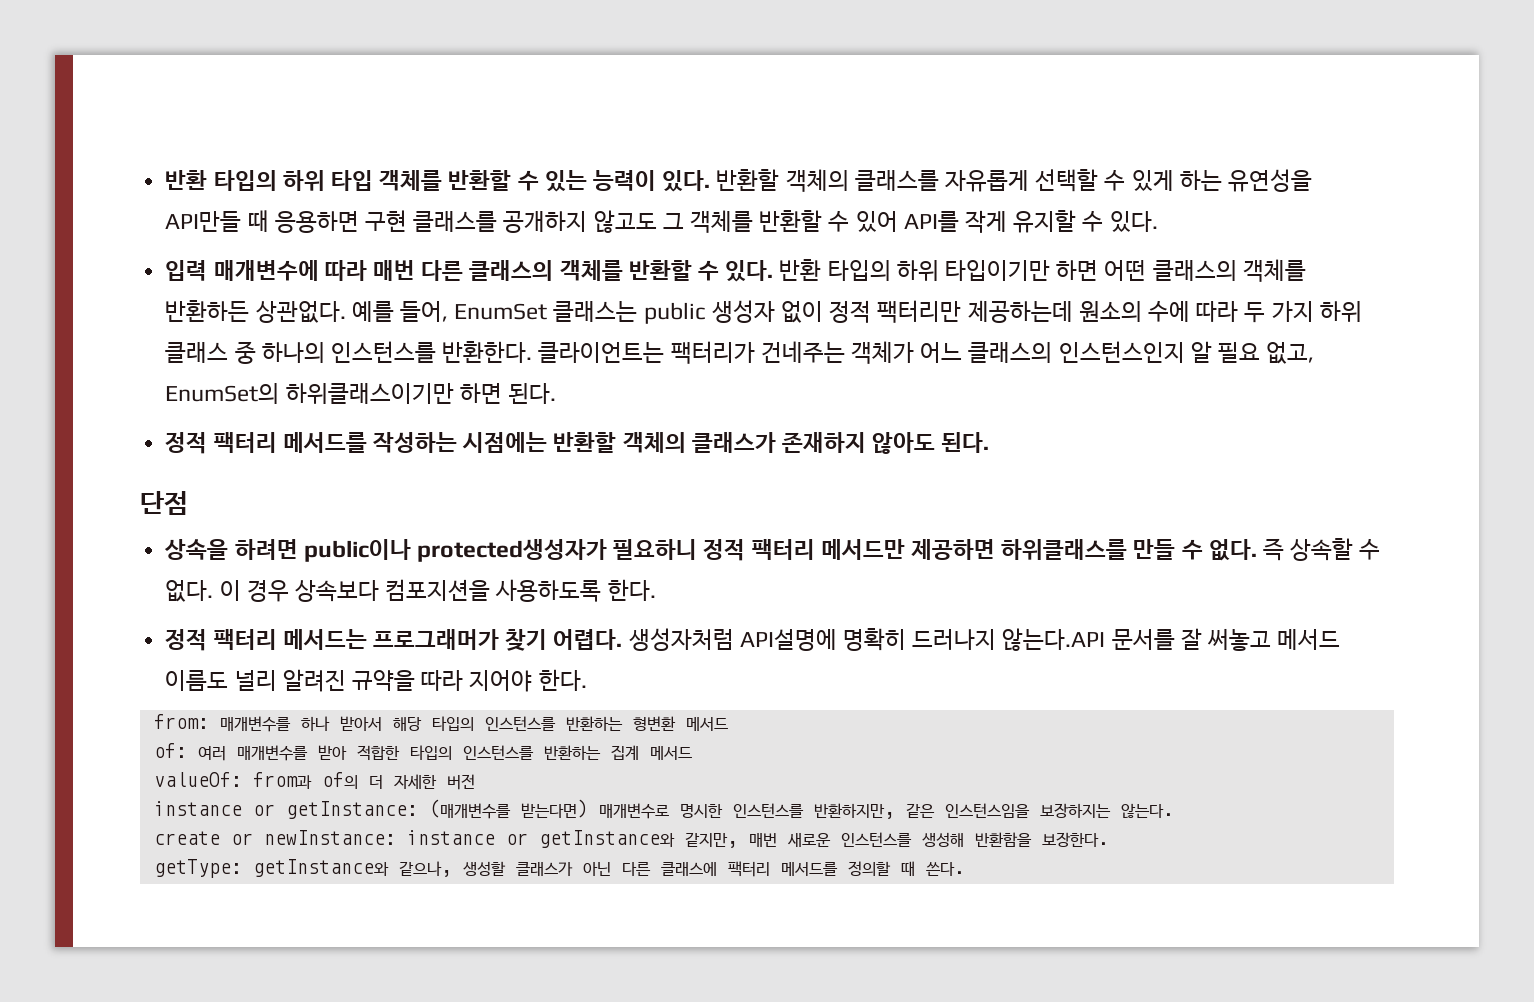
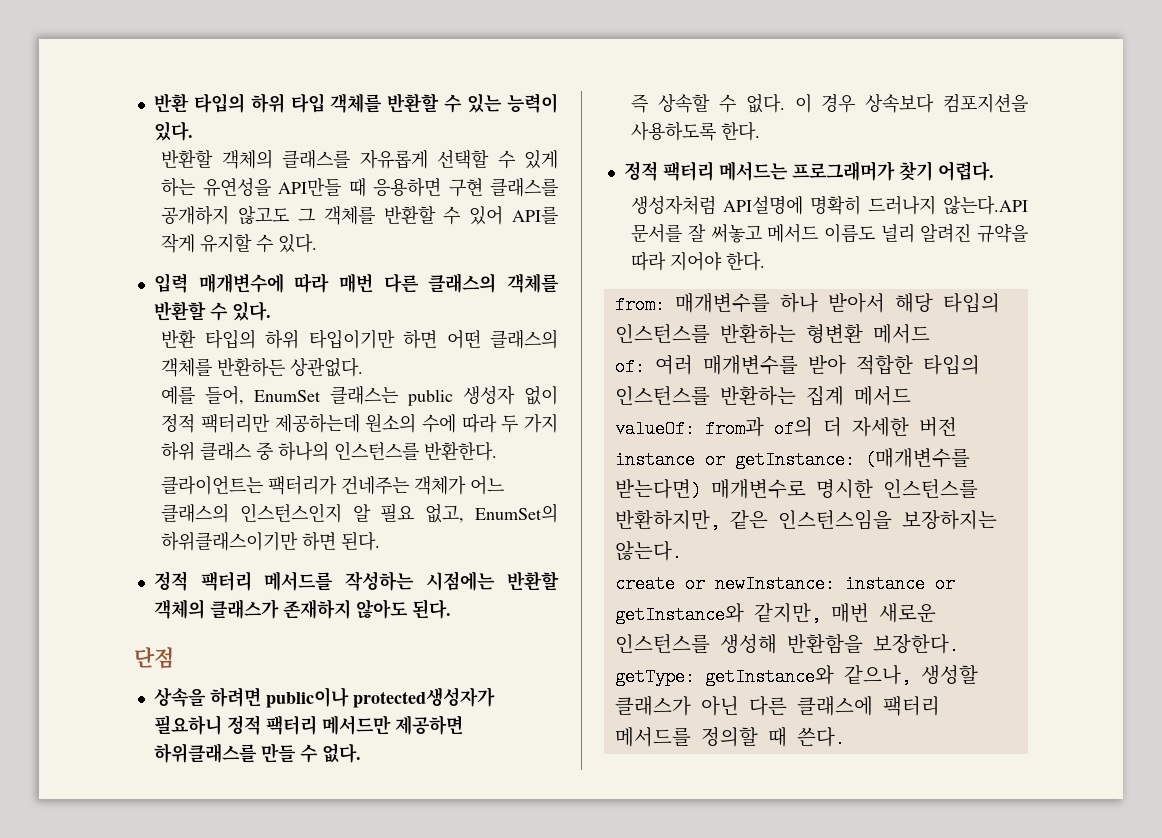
- 반환 타입의 하위 타입 객체를 반환할 수 있는 능력이 있다. 반환할 객체의 클래스를 자유롭게 선택할 수 있게 하는 유연성을 API만들 때 응용하면 구현 클래스를 공개하지 않고도 그 객체를 반환할 수 있어 API를 작게 유지할 수 있다.
+ 반환 타입의 하위 타입 객체를 반환할 수 있는 능력이 있다.
+ 반환할 객체의 클래스를 자유롭게 선택할 수 있게 하는 유연성을 API만들 때 응용하면 구현 클래스를 공개하지 않고도 그 객체를 반환할 수 있어 API를 작게 유지할 수 있다.
- 입력 매개변수에 따라 매번 다른 클래스의 객체를 반환할 수 있다. 반환 타입의 하위 타입이기만 하면 어떤 클래스의 객체를 반환하든 상관없다. 예를 들어, EnumSet 클래스는 public 생성자 없이 정적 팩터리만 제공하는데 원소의 수에 따라 두 가지 하위 클래스 중 하나의 인스턴스를 반환한다. 클라이언트는 팩터리가 건네주는 객체가 어느 클래스의 인스턴스인지 알 필요 없고, EnumSet의 하위클래스이기만 하면 된다.
+ 입력 매개변수에 따라 매번 다른 클래스의 객체를 반환할 수 있다.
+ 반환 타입의 하위 타입이기만 하면 어떤 클래스의 객체를 반환하든 상관없다.
+ 예를 들어, EnumSet 클래스는 public 생성자 없이 정적 팩터리만 제공하는데 원소의 수에 따라 두 가지 하위 클래스 중 하나의 인스턴스를 반환한다.
+ 클라이언트는 팩터리가 건네주는 객체가 어느 클래스의 인스턴스인지 알 필요 없고, EnumSet의 하위클래스이기만 하면 된다.
- 상속을 하려면 public이나 protected생성자가 필요하니 정적 팩터리 메서드만 제공하면 하위클래스를 만들 수 없다. 즉 상속할 수 없다.
+ 상속을 하려면 public이나 protected생성자가 필요하니 정적 팩터리 메서드만 제공하면 하위클래스를 만들 수 없다.
+ 즉 상속할 수 없다.
- 정적 팩터리 메서드는 프로그래머가 찾기 어렵다. 생성자처럼 API설명에 명확히 드러나지 않는다.API 문서를 잘 써놓고 메서드 이름도 널리 알려진 규약을 따라 지어야 한다.
+ 정적 팩터리 메서드는 프로그래머가 찾기 어렵다.
+ 생성자처럼 API설명에 명확히 드러나지 않는다.API 문서를 잘 써놓고 메서드 이름도 널리 알려진 규약을 따라 지어야 한다.

